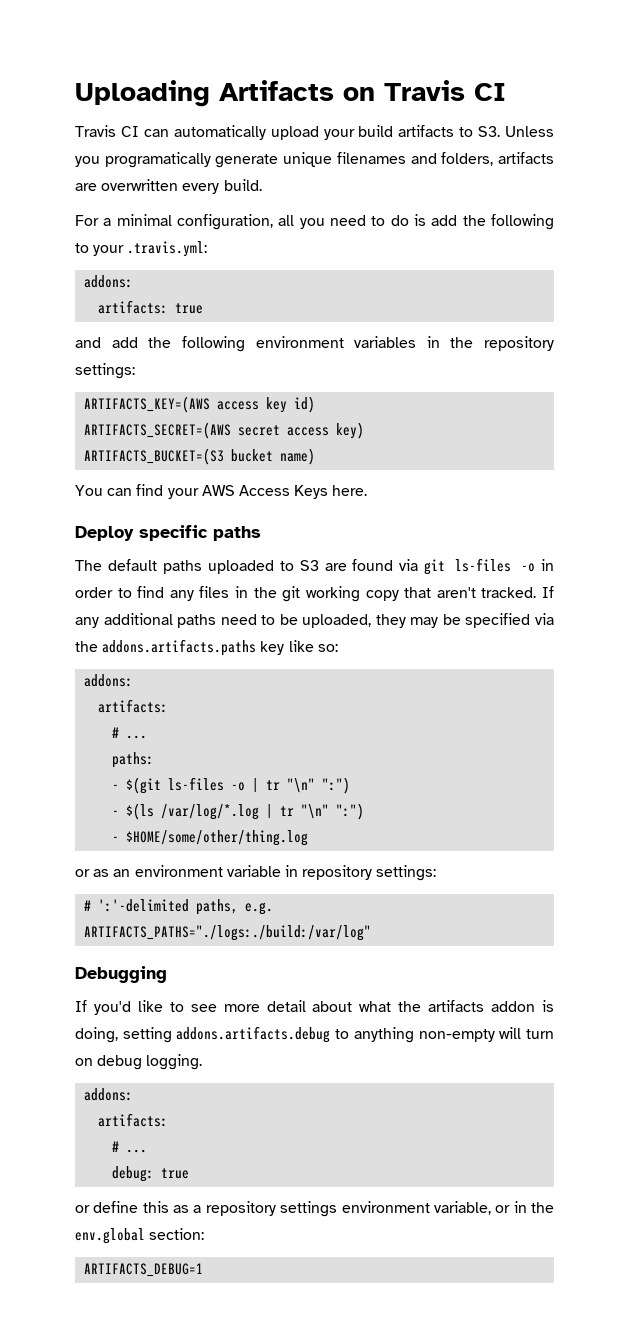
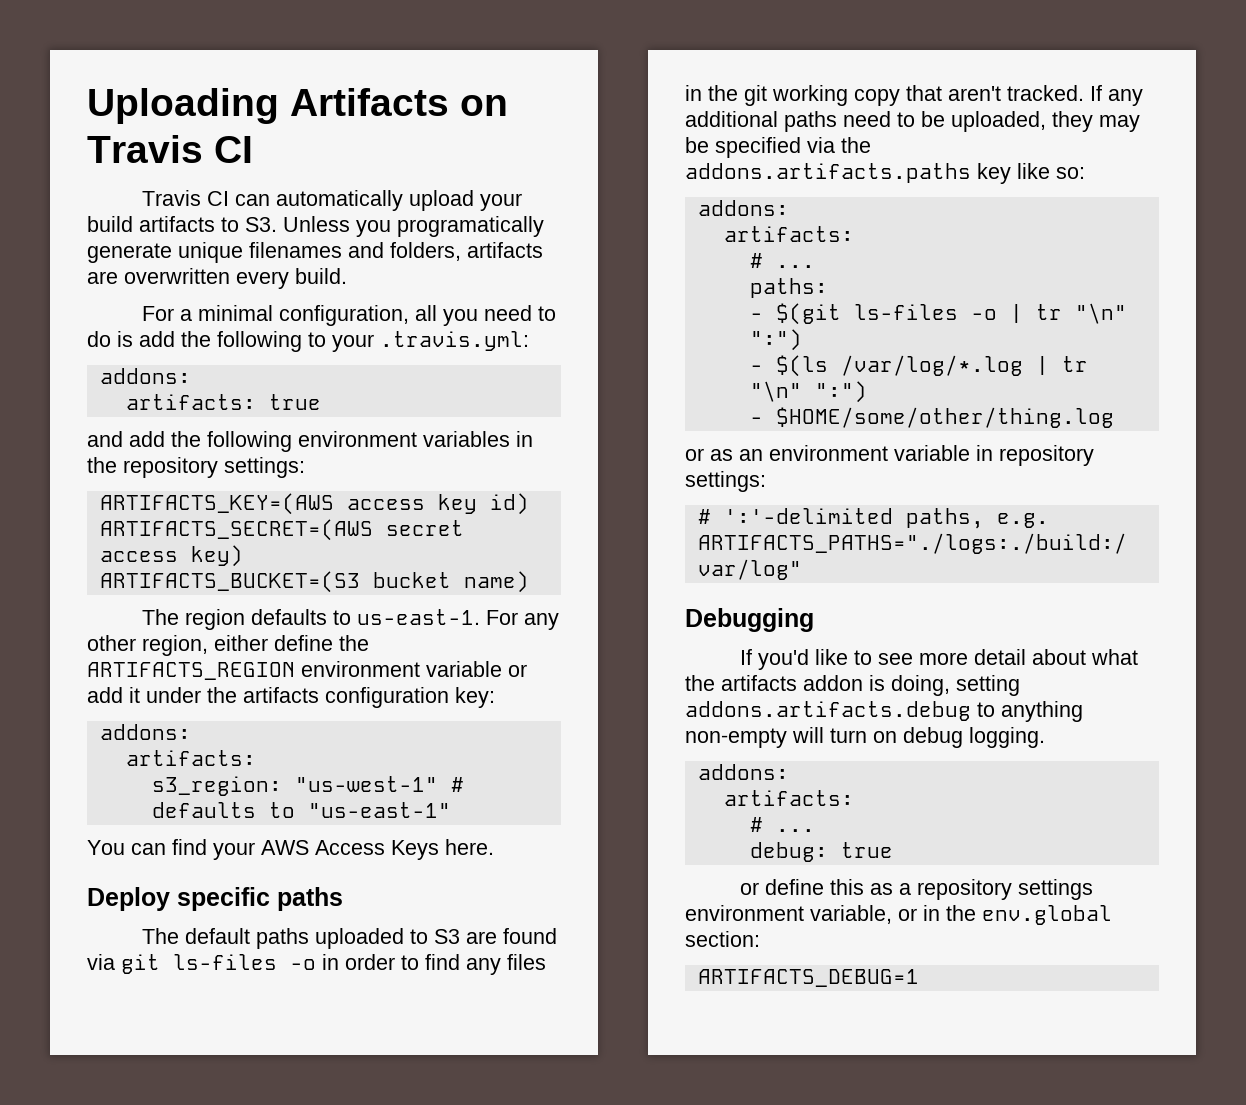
+ The region defaults to us-east-1. For any other region, either define the ARTIFACTS_REGION environment variable or add it under the artifacts configuration key:
+ addons:
+ artifacts:
+ s3_region: "us-west-1" # defaults to "us-east-1"

